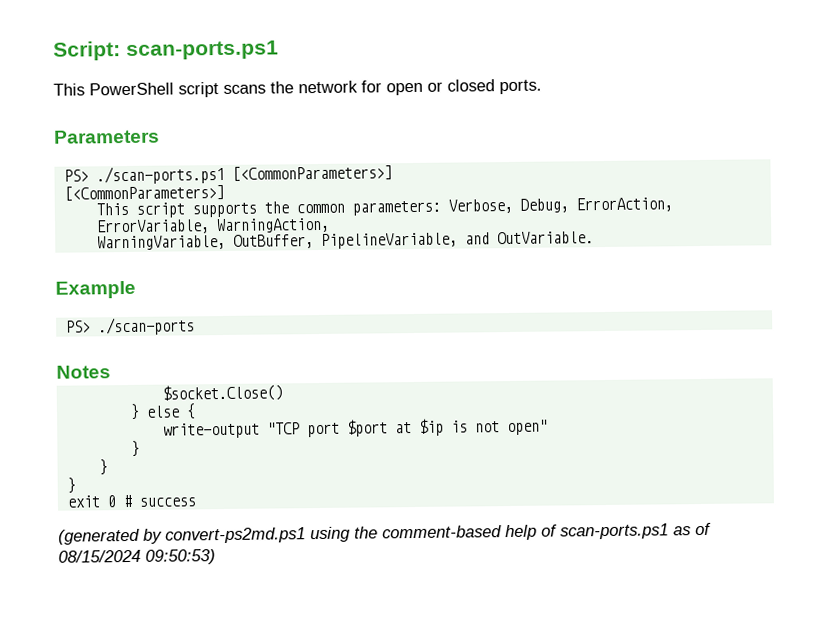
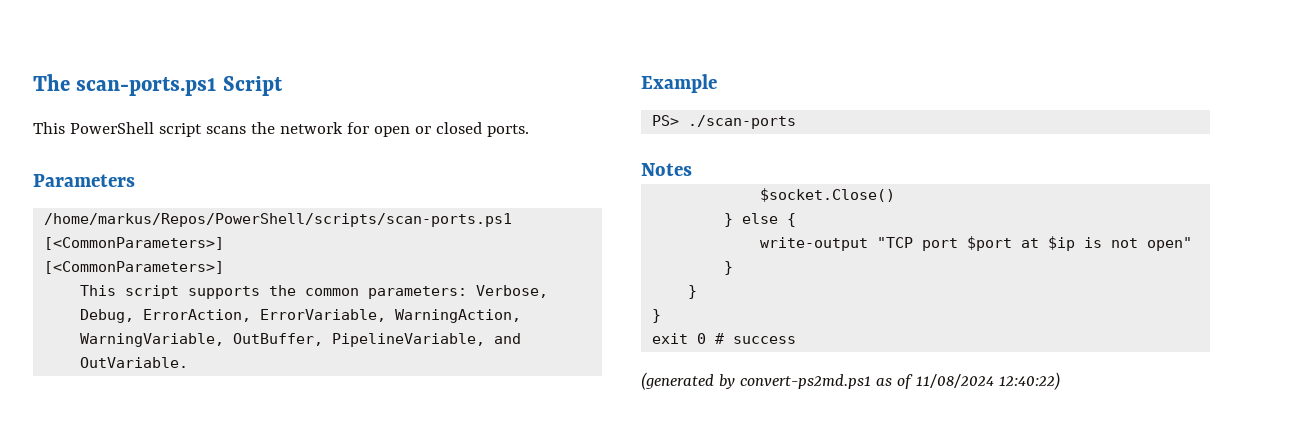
- Script: scan-ports.ps1
+ The scan-ports.ps1 Script
- PS> ./scan-ports.ps1 [<CommonParameters>]
+ /home/markus/Repos/PowerShell/scripts/scan-ports.ps1 [<CommonParameters>]
- (generated by convert-ps2md.ps1 using the comment-based help of scan-ports.ps1 as of 08/15/2024 09:50:53)
+ (generated by convert-ps2md.ps1 as of 11/08/2024 12:40:22)

